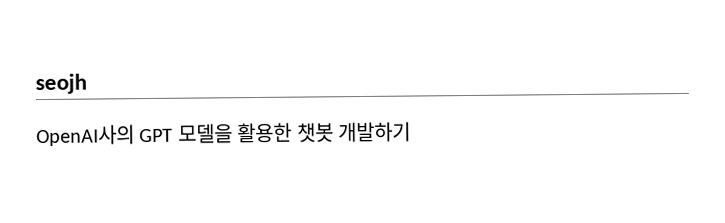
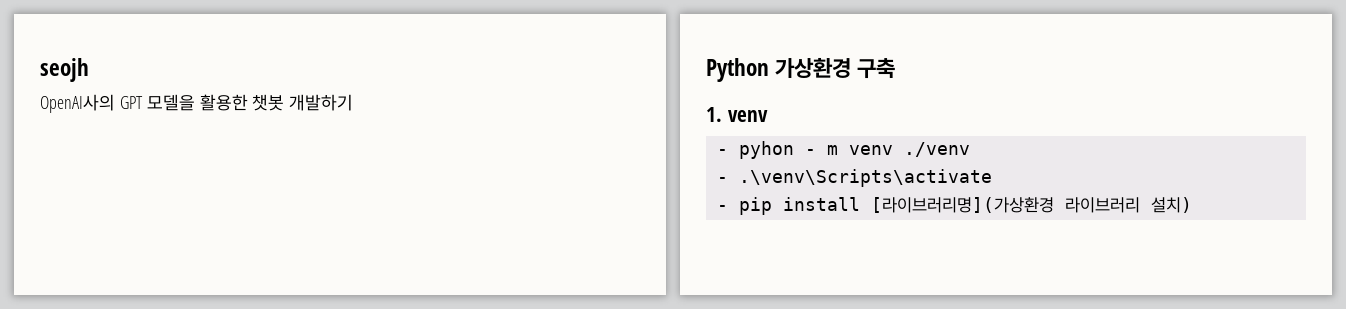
+ Python 가상환경 구축
+ 1. venv
+ - pyhon - m venv ./venv
+ - .\venv\Scripts\activate
+ - pip install [라이브러리명](가상환경 라이브러리 설치)

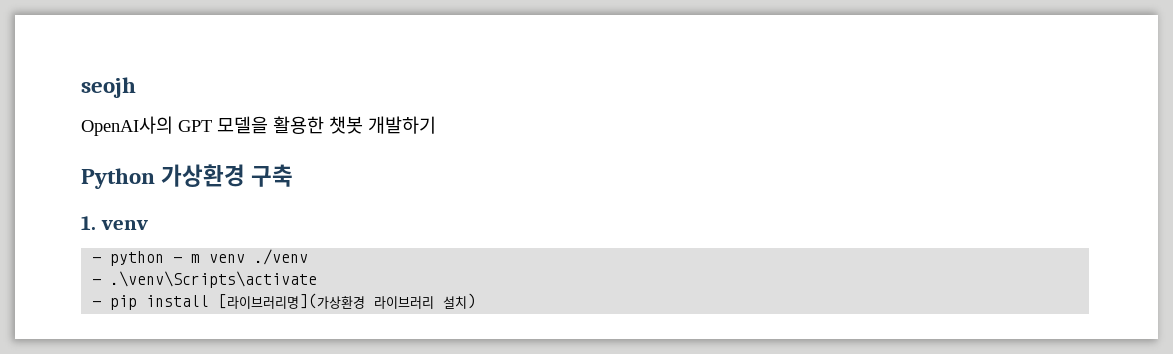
- - pyhon - m venv ./venv
+ - python - m venv ./venv

